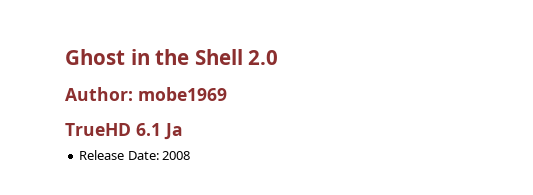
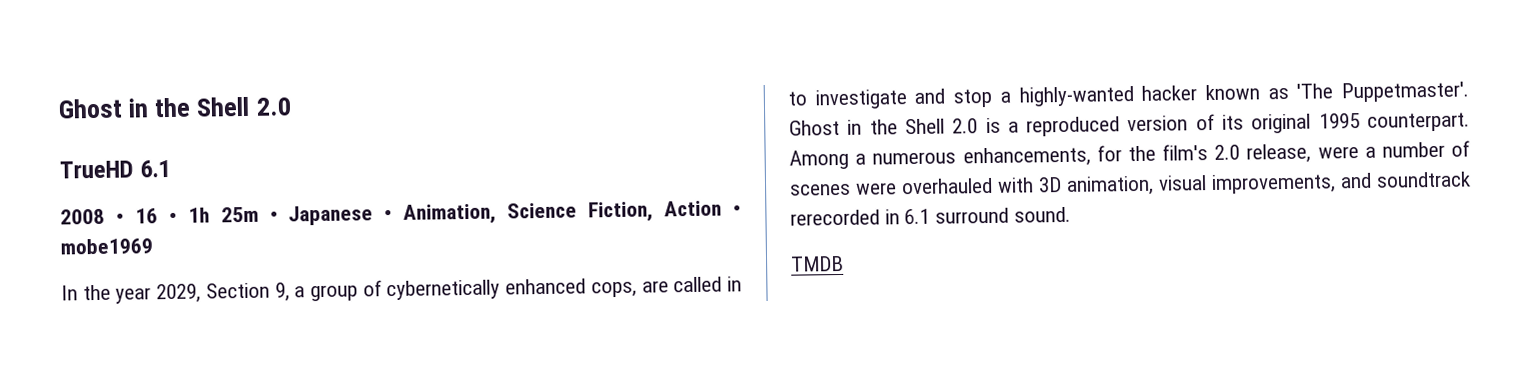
- Author: mobe1969
- TrueHD 6.1 Ja
- Release Date: 2008
+ TrueHD 6.1
+ 2008 • 16 • 1h 25m • Japanese • Animation, Science Fiction, Action • mobe1969
+ In the year 2029, Section 9, a group of cybernetically enhanced cops, are called in to investigate and stop a highly-wanted hacker known as 'The Puppetmaster'. Ghost in the Shell 2.0 is a reproduced version of its original 1995 counterpart. Among a numerous enhancements, for the film's 2.0 release, were a number of scenes were overhauled with 3D animation, visual improvements, and soundtrack rerecorded in 6.1 surround sound.
+ TMDB

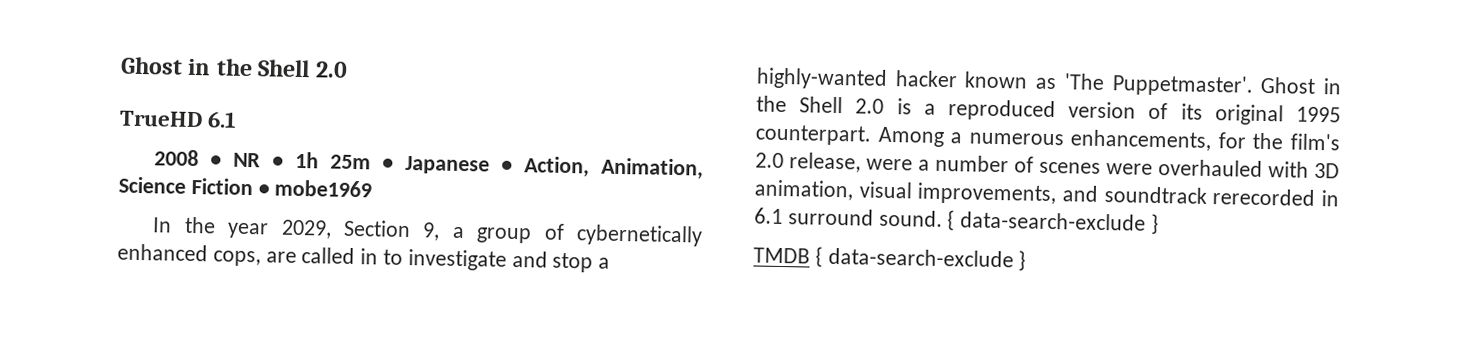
- 2008 • 16 • 1h 25m • Japanese • Animation, Science Fiction, Action • mobe1969
+ 2008 • NR • 1h 25m • Japanese • Action, Animation, Science Fiction • mobe1969
- Among a numerous enhancements, for the film's 2.0 release, were a number of scenes were overhauled with 3D animation, visual improvements, and soundtrack rerecorded in 6.1 surround sound.
- TMDB
+ Among a numerous enhancements, for the film's 2.0 release, were a number of scenes were overhauled with 3D animation, visual improvements, and soundtrack rerecorded in 6.1 surround sound. { data-search-exclude }
+ TMDB { data-search-exclude }

